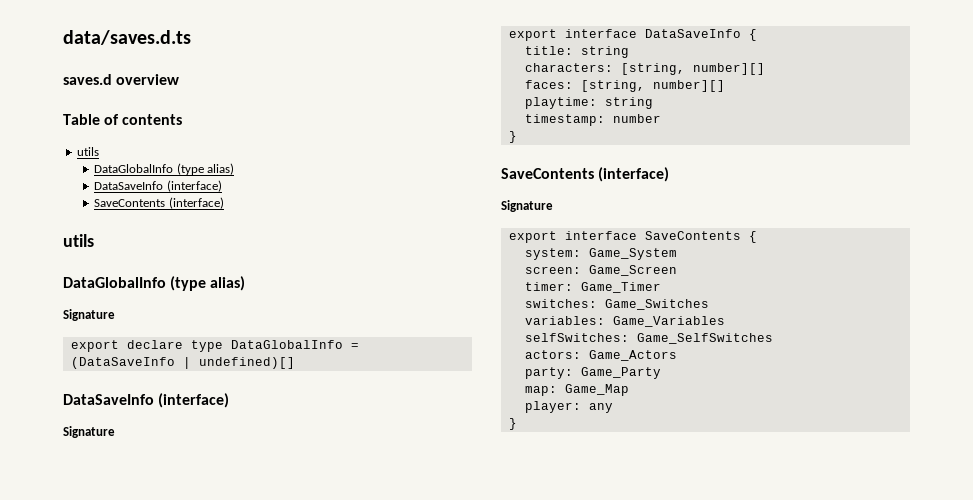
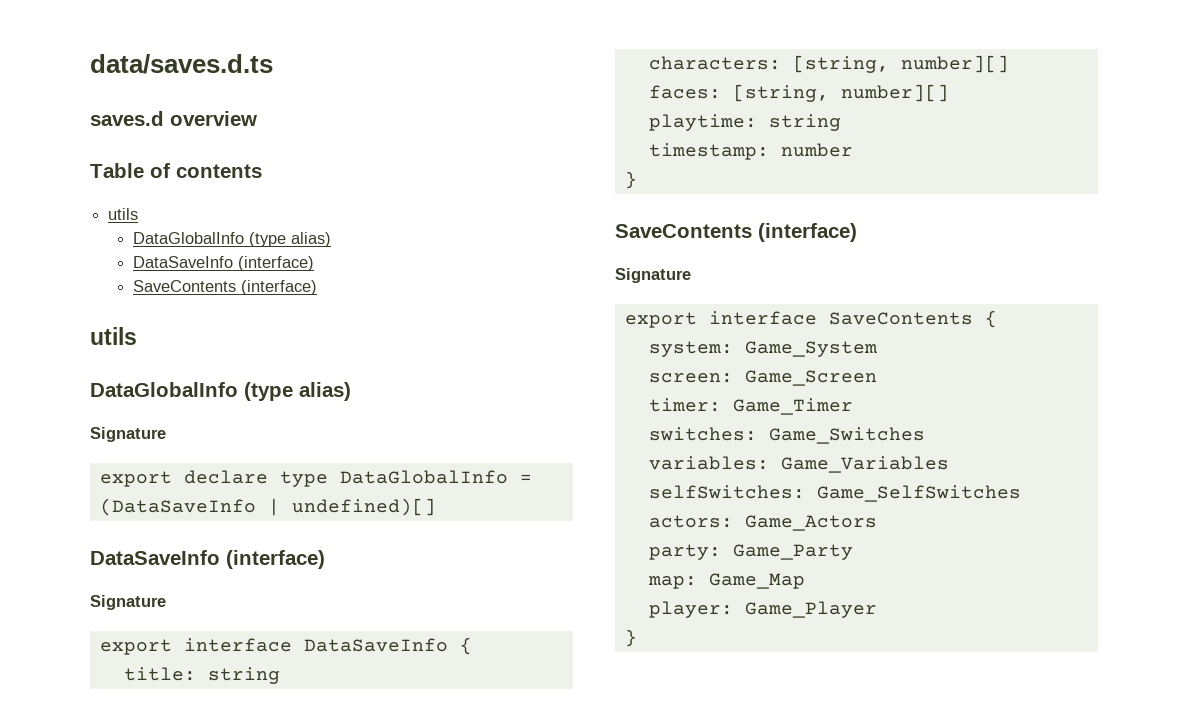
- player: any
+ player: Game_Player

